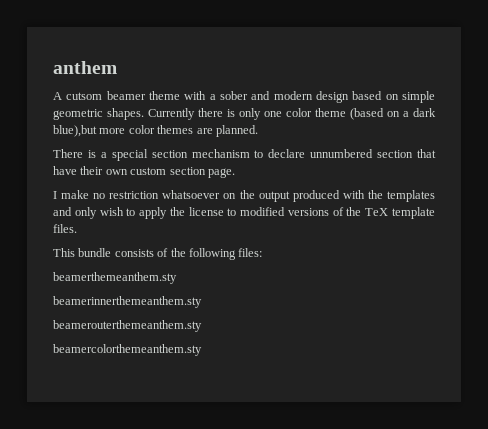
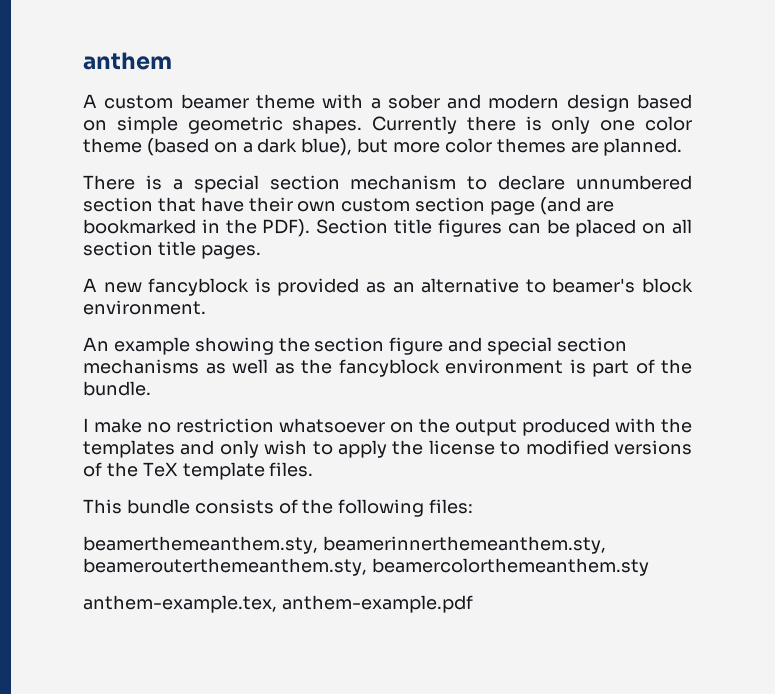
- A cutsom beamer theme with a sober and modern design based on simple geometric shapes.
+ A custom beamer theme with a sober and modern design based on simple geometric shapes.
- Currently there is only one color theme (based on a dark blue),but more color themes are planned.
+ Currently there is only one color theme (based on a dark blue), but more color themes are planned.
- There is a special section mechanism to declare unnumbered section that have their own custom section page.
+ There is a special section mechanism to declare unnumbered section that have their own custom section page (and are bookmarked in the PDF). Section title figures can be placed on all section title pages.
+ A new fancyblock is provided as an alternative to beamer's block environment.
+ An example showing the section figure and special section mechanisms as well as the fancyblock environment is part of the bundle.
- beamerthemeanthem.sty
- beamerinnerthemeanthem.sty
- beamerouterthemeanthem.sty
- beamercolorthemeanthem.sty
+ beamerthemeanthem.sty, beamerinnerthemeanthem.sty, beamerouterthemeanthem.sty, beamercolorthemeanthem.sty
+ anthem-example.tex, anthem-example.pdf

